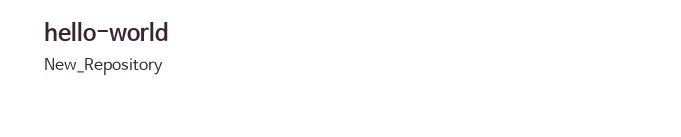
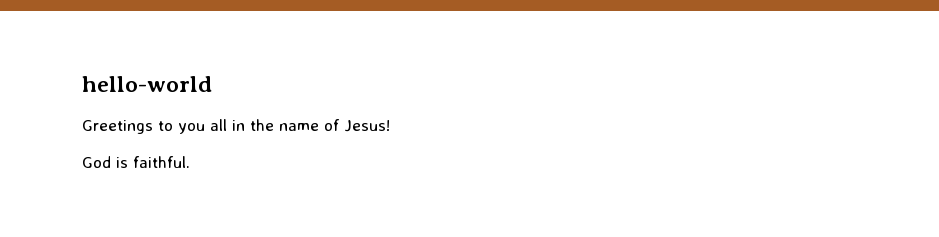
- New_Repository
+ Greetings to you all in the name of Jesus!
+ God is faithful.

